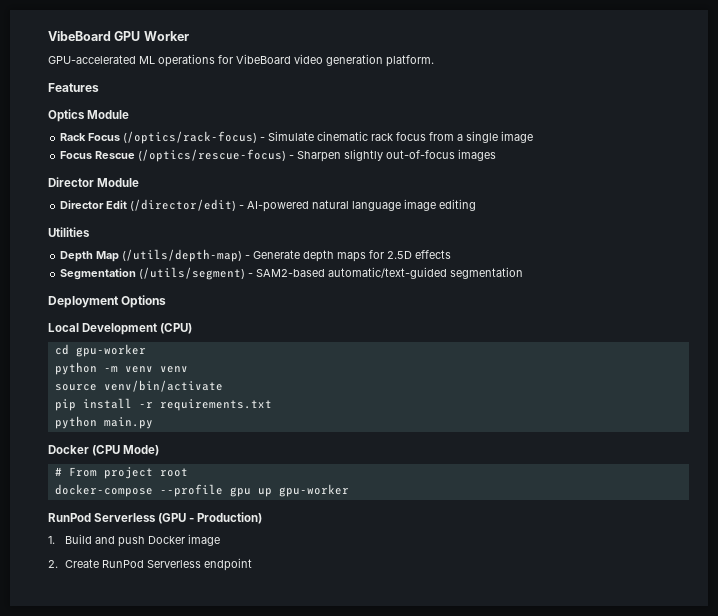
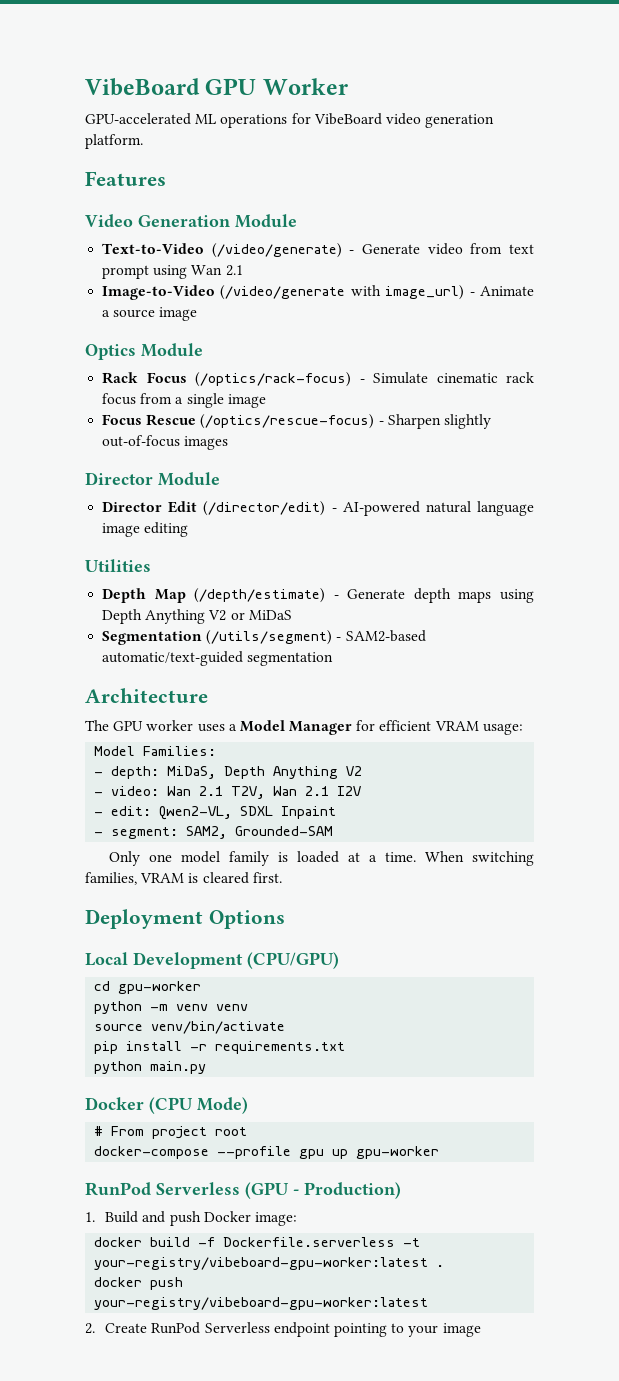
+ Video Generation Module
+ Text-to-Video (/video/generate) - Generate video from text prompt using Wan 2.1
+ Image-to-Video (/video/generate with image_url) - Animate a source image
- Depth Map (/utils/depth-map) - Generate depth maps for 2.5D effects
+ Depth Map (/depth/estimate) - Generate depth maps using Depth Anything V2 or MiDaS
+ Architecture
+ The GPU worker uses a Model Manager for efficient VRAM usage:
+ Model Families:
+ - depth: MiDaS, Depth Anything V2
+ - video: Wan 2.1 T2V, Wan 2.1 I2V
+ - edit: Qwen2-VL, SDXL Inpaint
+ - segment: SAM2, Grounded-SAM
+ Only one model family is loaded at a time. When switching families, VRAM is cleared first.
- Local Development (CPU)
+ Local Development (CPU/GPU)
- 1. Build and push Docker image
+ 1. Build and push Docker image:
+ docker build -f Dockerfile.serverless -t your-registry/vibeboard-gpu-worker:latest .
+ docker push your-registry/vibeboard-gpu-worker:latest
- 2. Create RunPod Serverless endpoint
+ 2. Create RunPod Serverless endpoint pointing to your image

